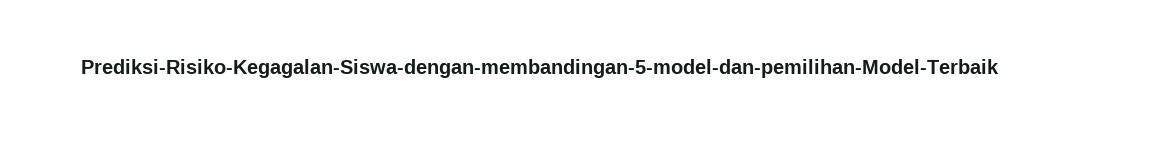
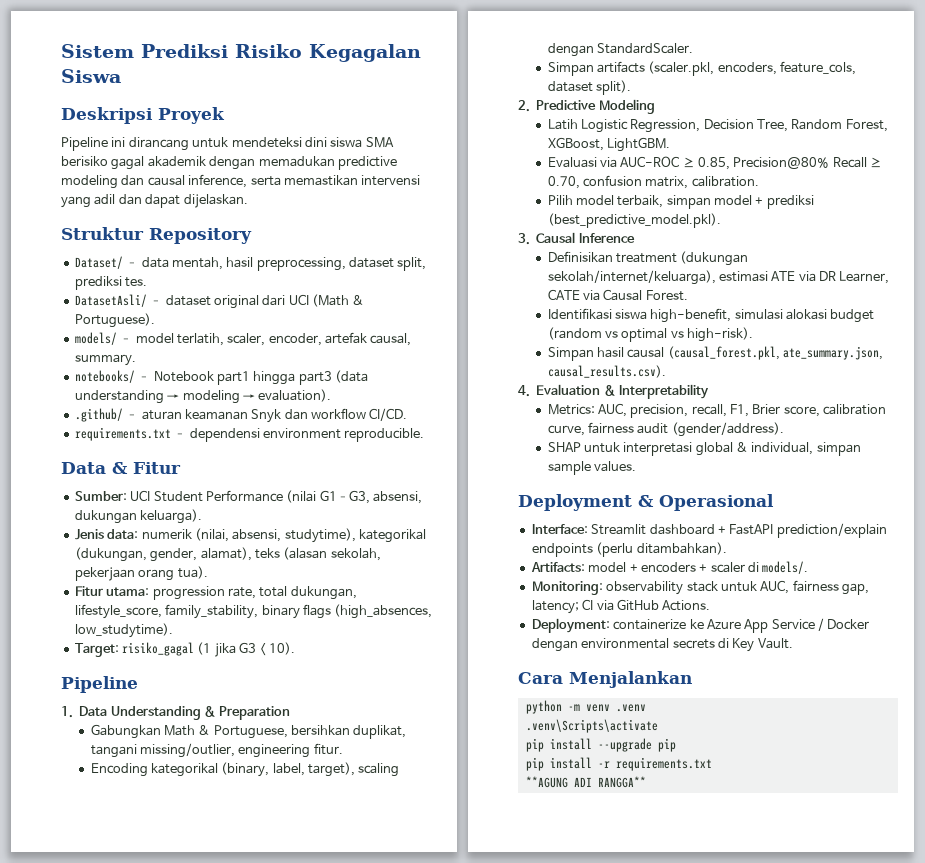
- Prediksi-Risiko-Kegagalan-Siswa-dengan-membandingan-5-model-dan-pemilihan-Model-Terbaik
+ Sistem Prediksi Risiko Kegagalan Siswa
+ Deskripsi Proyek
+ Pipeline ini dirancang untuk mendeteksi dini siswa SMA berisiko gagal akademik dengan memadukan predictive modeling dan causal inference, serta memastikan intervensi yang adil dan dapat dijelaskan.
+ Struktur Repository
+ Dataset/ – data mentah, hasil preprocessing, dataset split, prediksi tes.
+ DatasetAsli/ – dataset original dari UCI (Math & Portuguese).
+ models/ – model terlatih, scaler, encoder, artefak causal, summary.
+ notebooks/ – Notebook part1 hingga part3 (data understanding → modeling → evaluation).
+ .github/ – aturan keamanan Snyk dan workflow CI/CD.
+ requirements.txt – dependensi environment reproducible.
+ Data & Fitur
+ Sumber: UCI Student Performance (nilai G1–G3, absensi, dukungan keluarga).
+ Jenis data: numerik (nilai, absensi, studytime), kategorikal (dukungan, gender, alamat), teks (alasan sekolah, pekerjaan orang tua).
+ Fitur utama: progression rate, total dukungan, lifestyle_score, family_stability, binary flags (high_absences, low_studytime).
+ Target: risiko_gagal (1 jika G3 < 10).
+ Pipeline
+ 1. Data Understanding & Preparation
+ Gabungkan Math & Portuguese, bersihkan duplikat, tangani missing/outlier, engineering fitur.
+ Encoding kategorikal (binary, label, target), scaling dengan StandardScaler.
+ Simpan artifacts (scaler.pkl, encoders, feature_cols, dataset split).
+ 2. Predictive Modeling
+ Latih Logistic Regression, Decision Tree, Random Forest, XGBoost, LightGBM.
+ Evaluasi via AUC-ROC ≥ 0.85, Precision@80% Recall ≥ 0.70, confusion matrix, calibration.
+ Pilih model terbaik, simpan model + prediksi (best_predictive_model.pkl).
+ 3. Causal Inference
+ Definisikan treatment (dukungan sekolah/internet/keluarga), estimasi ATE via DR Learner, CATE via Causal Forest.
+ Identifikasi siswa high-benefit, simulasi alokasi budget (random vs optimal vs high-risk).
+ Simpan hasil causal (causal_forest.pkl, ate_summary.json, causal_results.csv).
+ 4. Evaluation & Interpretability
+ Metrics: AUC, precision, recall, F1, Brier score, calibration curve, fairness audit (gender/address).
+ SHAP untuk interpretasi global & individual, simpan sample values.
+ Deployment & Operasional
+ Interface: Streamlit dashboard + FastAPI prediction/explain endpoints (perlu ditambahkan).
+ Artifacts: model + encoders + scaler di models/.
+ Monitoring: observability stack untuk AUC, fairness gap, latency; CI via GitHub Actions.
+ Deployment: containerize ke Azure App Service / Docker dengan environmental secrets di Key Vault.
+ Cara Menjalankan
+ python -m venv .venv
+ .venv\Scripts\activate
+ pip install --upgrade pip
+ pip install -r requirements.txt
+ **AGUNG ADI RANGGA**

